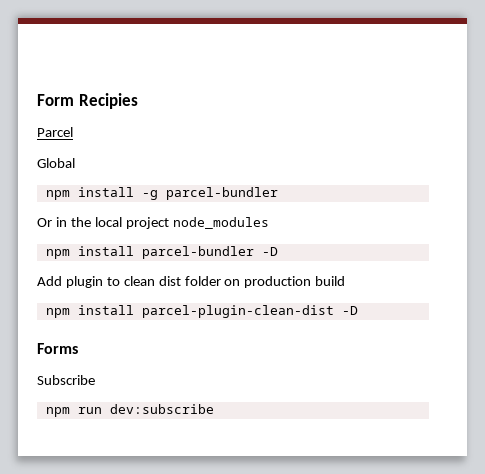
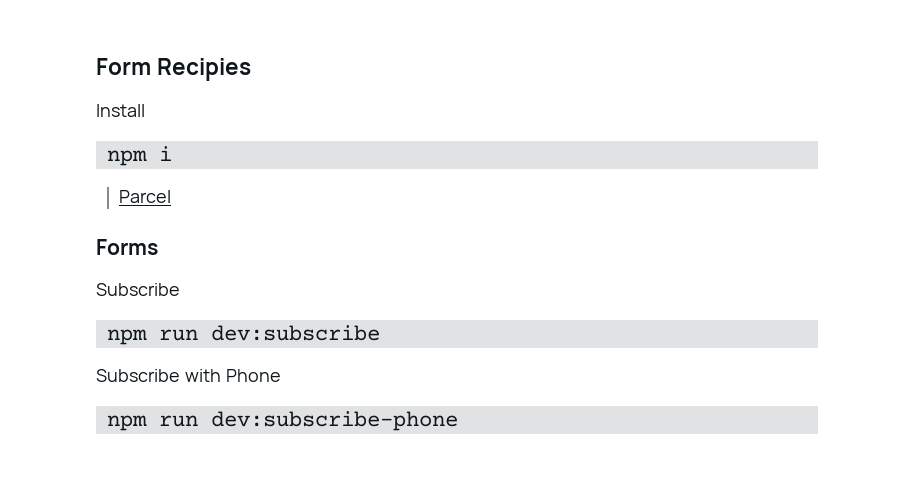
+ Install
+ npm i
  Parcel
- Global
- npm install -g parcel-bundler
- Or in the local project node_modules
- npm install parcel-bundler -D
- Add plugin to clean dist folder on production build
- npm install parcel-plugin-clean-dist -D
+ Subscribe with Phone
+ npm run dev:subscribe-phone

